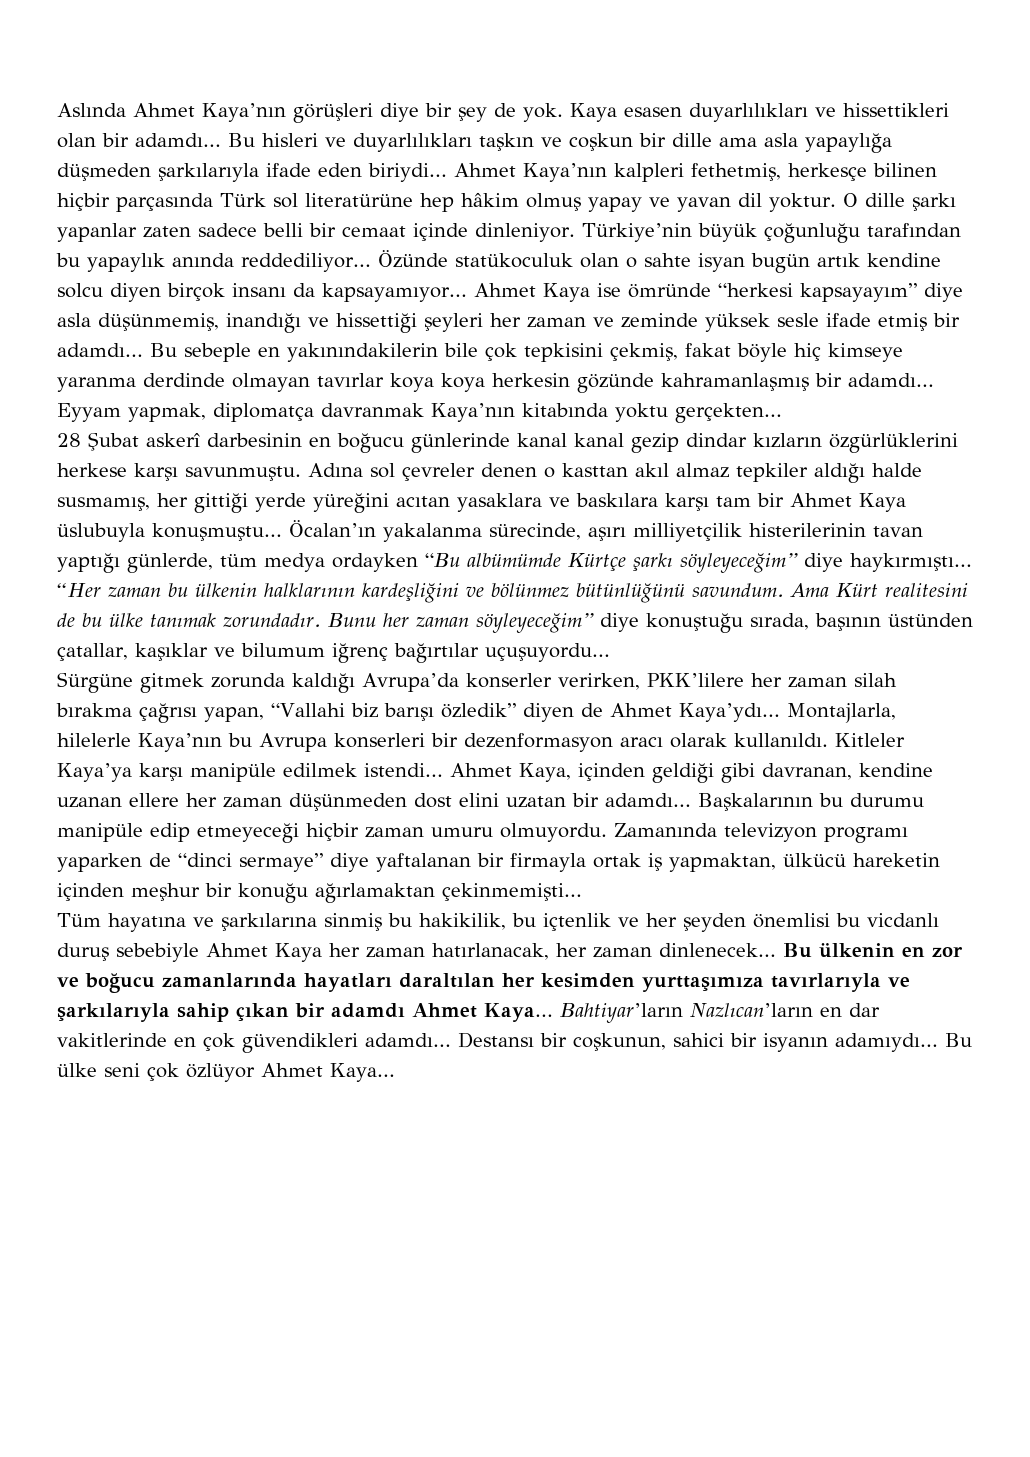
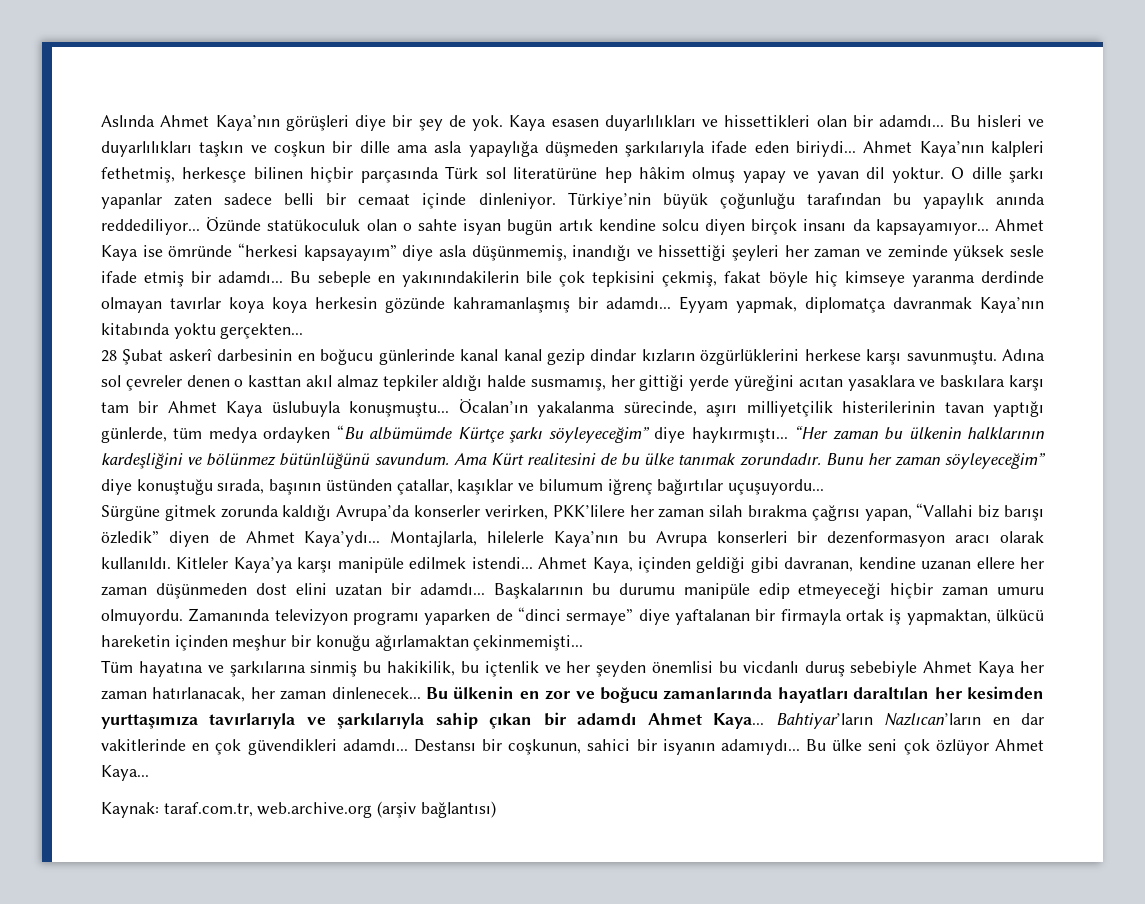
+ Kaynak: taraf.com.tr, web.archive.org (arşiv bağlantısı)

